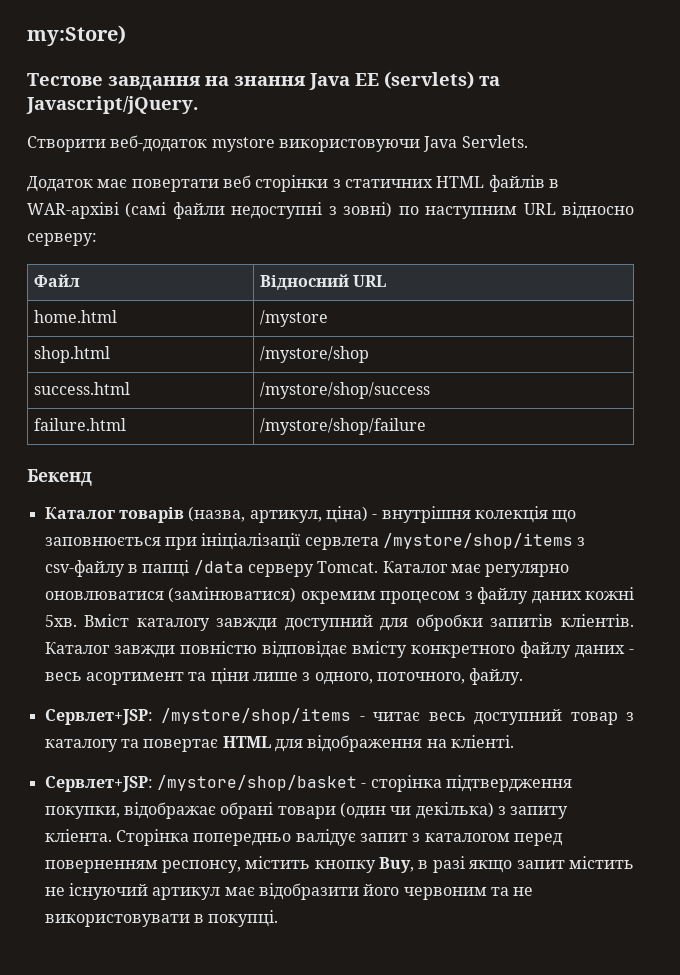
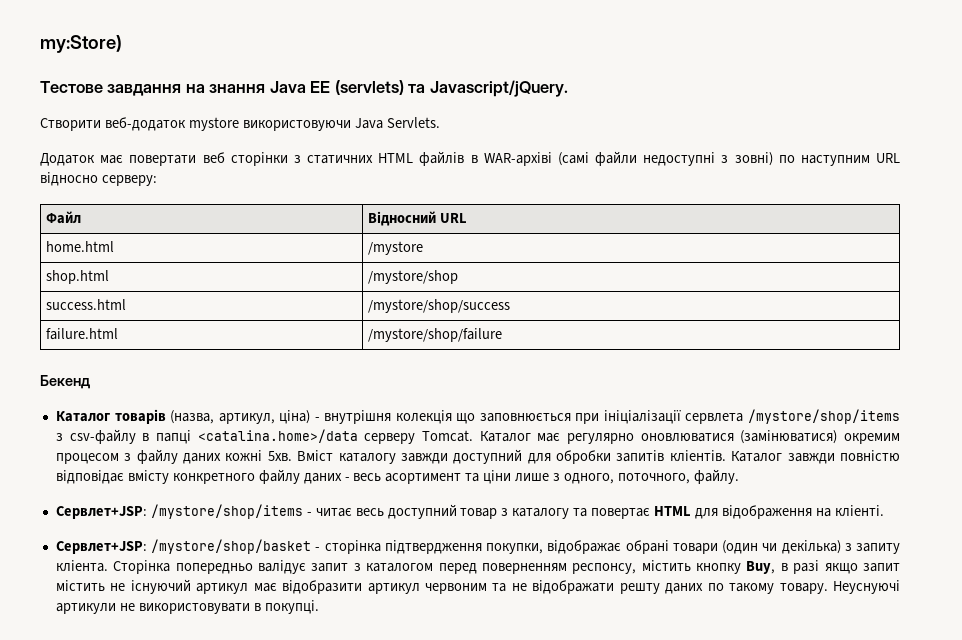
- Каталог товарів (назва, артикул, ціна) - внутрішня колекція що заповнюється при ініціалізації сервлета /mystore/shop/items з csv-файлу в папці /data серверу Tomcat.
+ Каталог товарів (назва, артикул, ціна) - внутрішня колекція що заповнюється при ініціалізації сервлета /mystore/shop/items з csv-файлу в папці <catalina.home>/data серверу Tomcat.
- Сторінка попередньо валідує запит з каталогом перед поверненням респонсу, містить кнопку Buy, в разі якщо запит містить не існуючий артикул має відобразити його червоним та не використовувати в покупці.
+ Сторінка попередньо валідує запит з каталогом перед поверненням респонсу, містить кнопку Buy, в разі якщо запит містить не існуючий артикул має відобразити артикул червоним та не відображати решту даних по такому товару. Неуснуючі артикули не використовувати в покупці.

